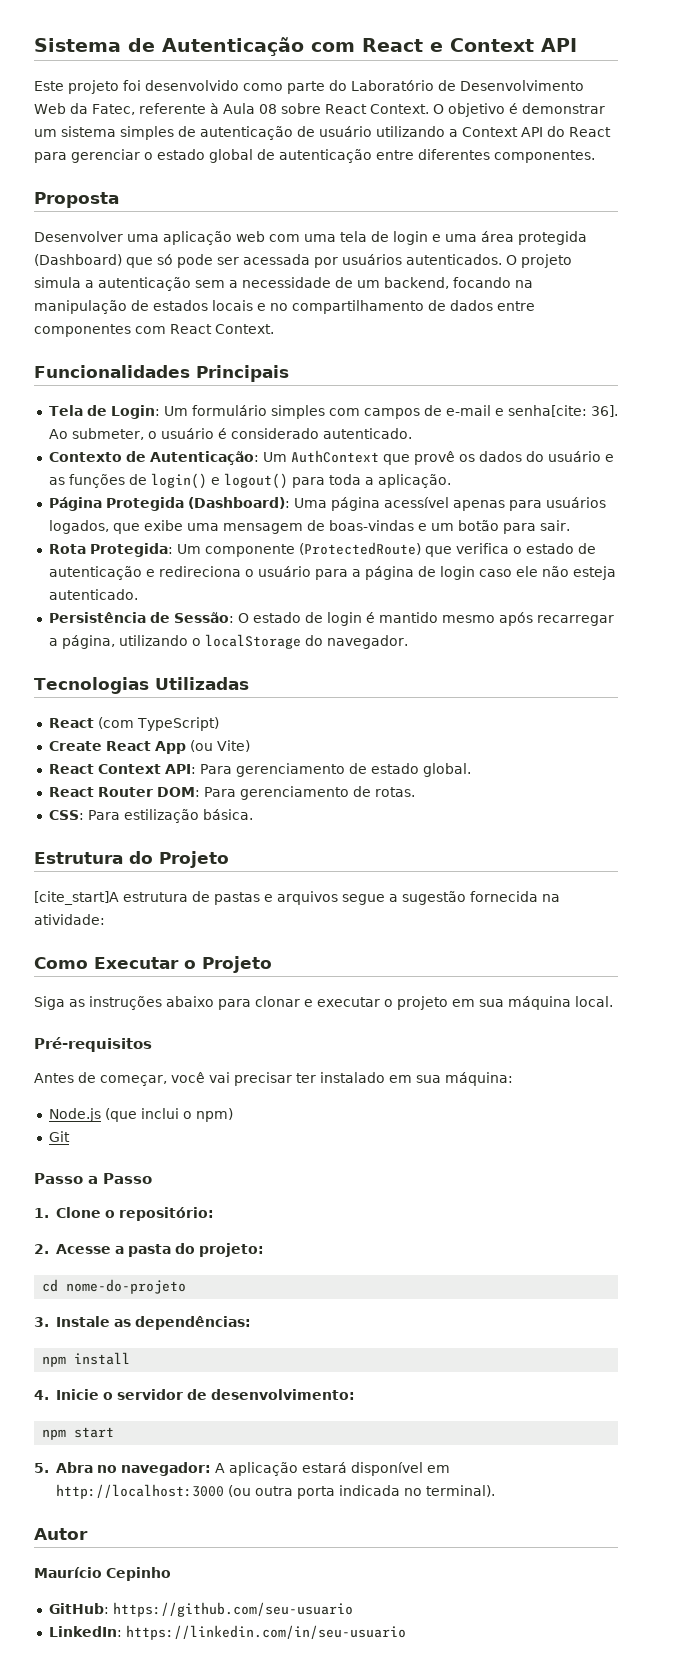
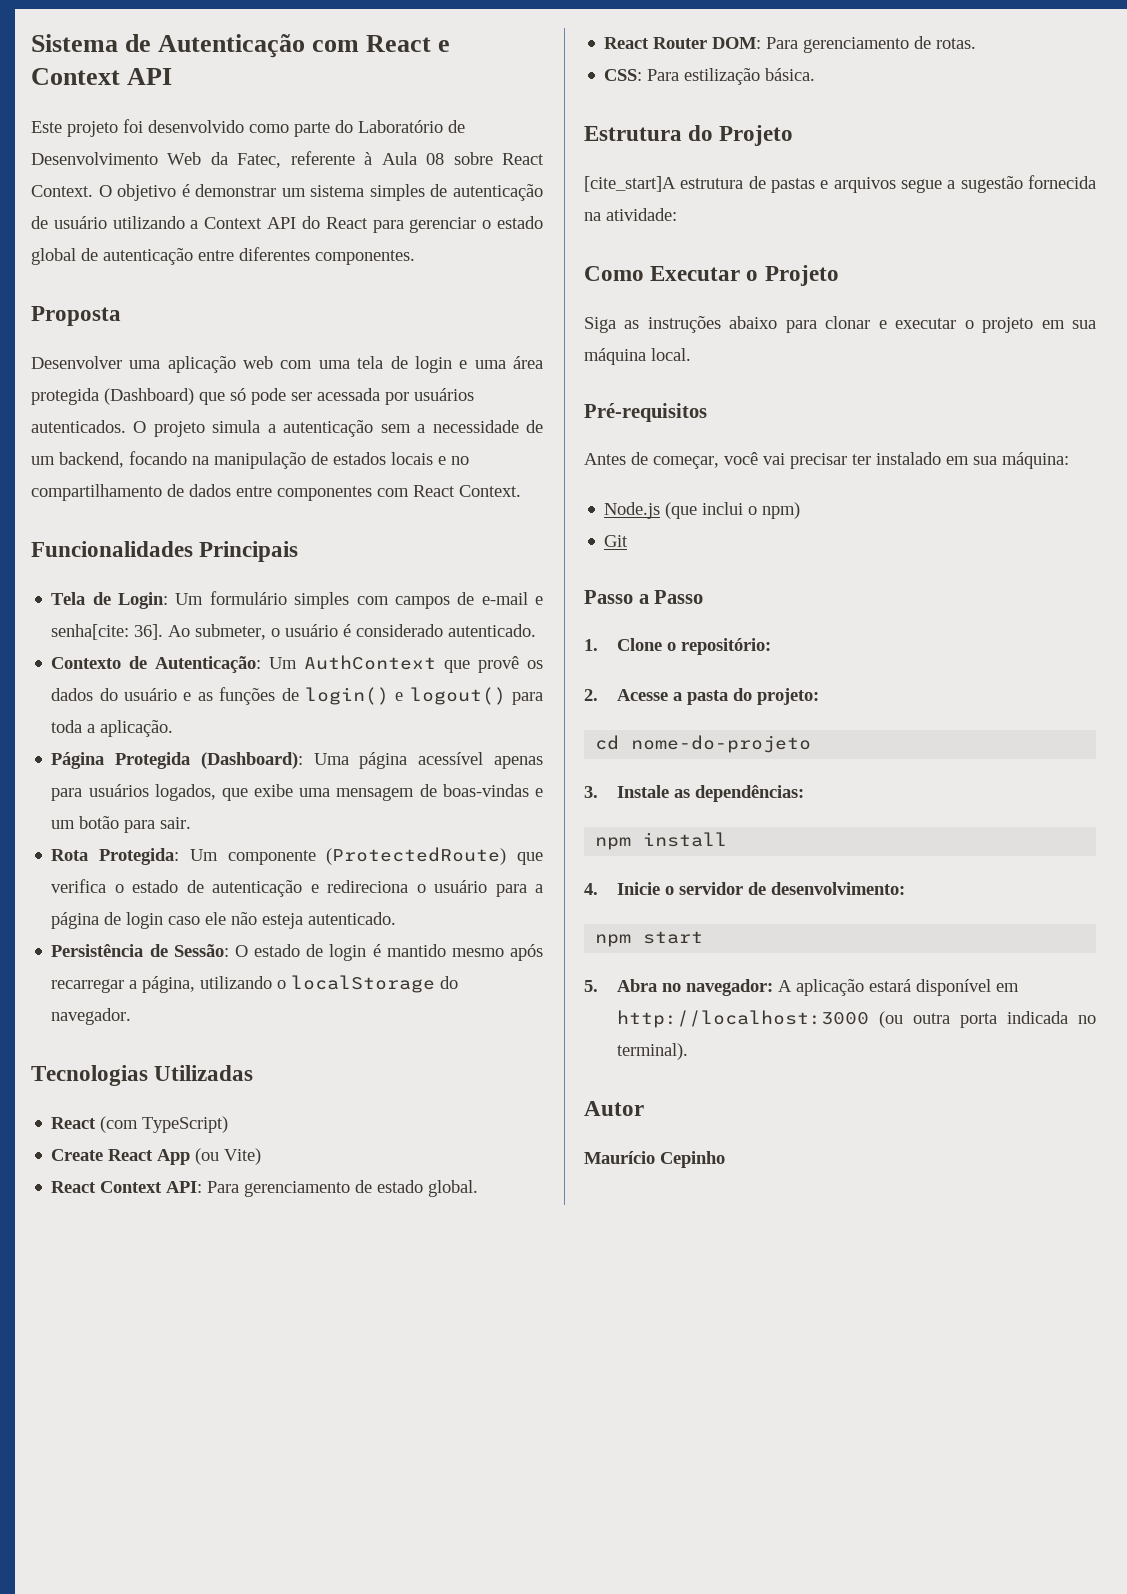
- GitHub: https://github.com/seu-usuario
- LinkedIn: https://linkedin.com/in/seu-usuario

